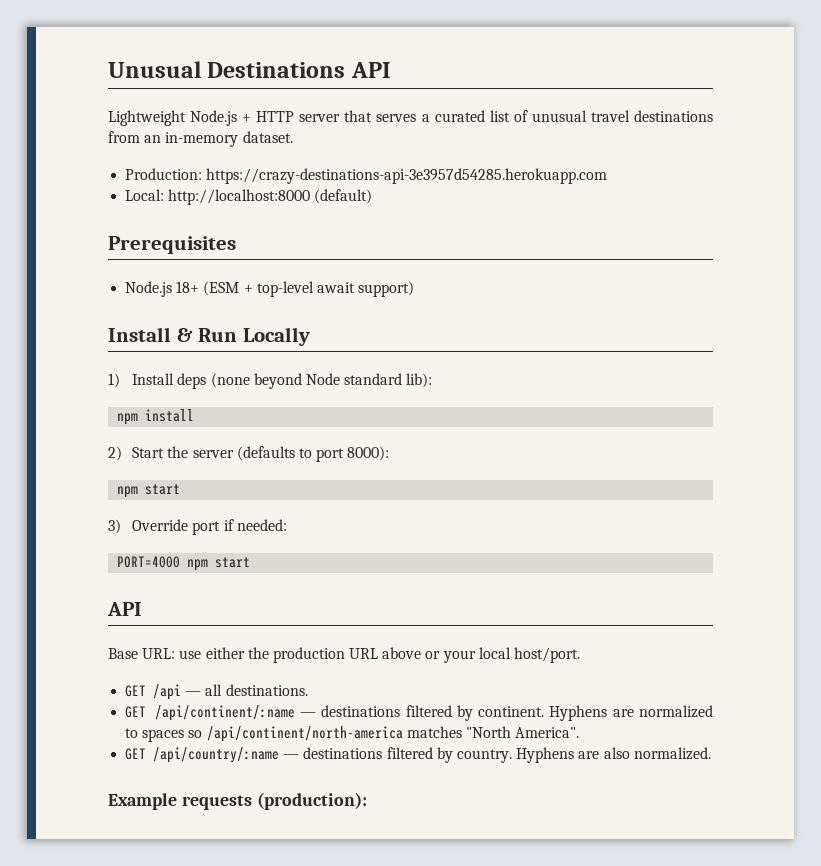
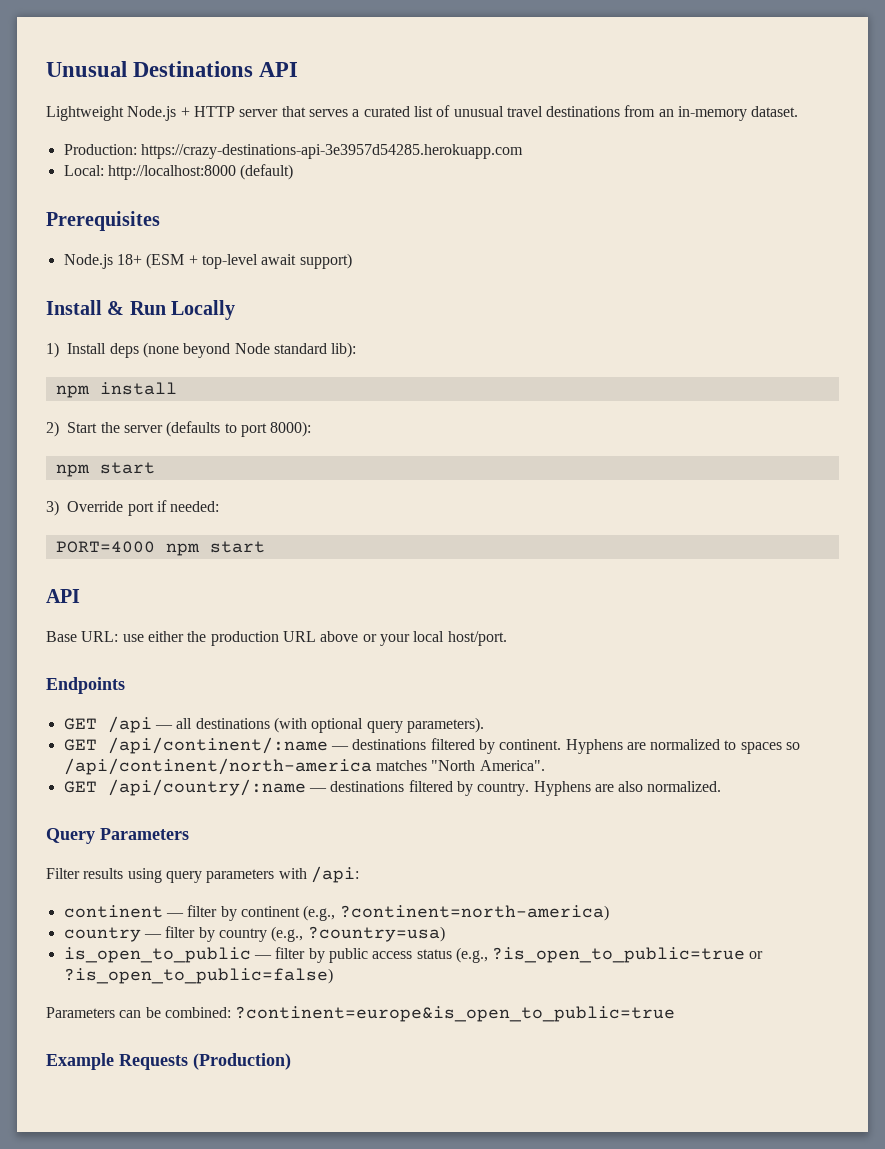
+ Endpoints
- GET /api — all destinations.
+ GET /api — all destinations (with optional query parameters).
+ Query Parameters
+ Filter results using query parameters with /api:
+ continent — filter by continent (e.g., ?continent=north-america)
+ country — filter by country (e.g., ?country=usa)
+ is_open_to_public — filter by public access status (e.g., ?is_open_to_public=true or ?is_open_to_public=false)
+ Parameters can be combined: ?continent=europe&is_open_to_public=true
- Example requests (production):
+ Example Requests (Production)

